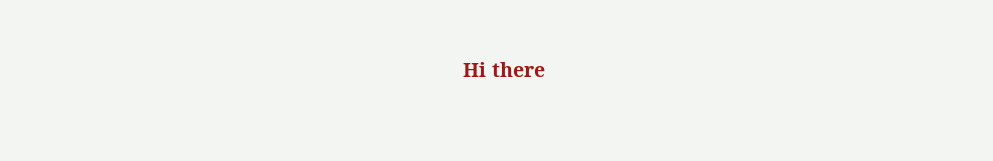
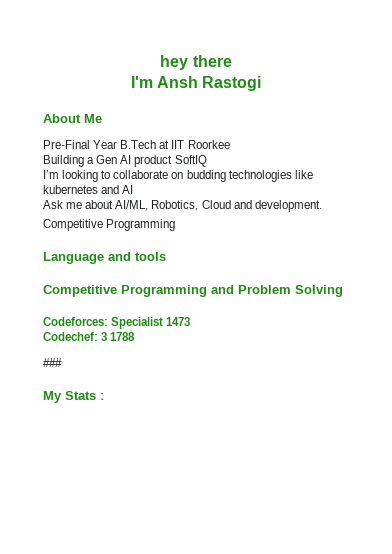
- Hi there
+ hey there
+ I'm Ansh Rastogi
+ About Me
+ Pre-Final Year B.Tech at IIT Roorkee
+ Building a Gen AI product SoftIQ
+ I’m looking to collaborate on budding technologies like kubernetes and AI
+ Ask me about AI/ML, Robotics, Cloud and development.
+ Competitive Programming
+ Language and tools
+ Competitive Programming and Problem Solving
+ Codeforces: Specialist 1473
+ Codechef: 3 1788
+ ###
+ My Stats :

